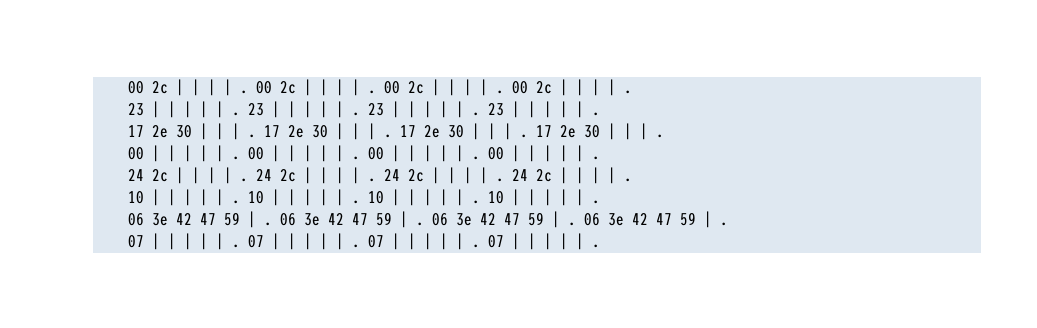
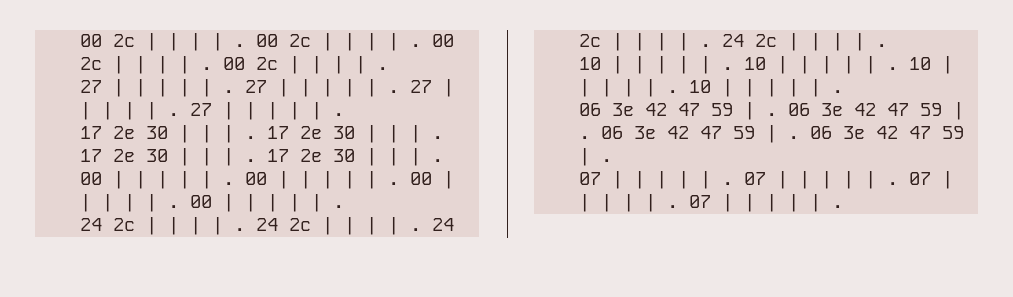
- 23 | | | | | . 23 | | | | | . 23 | | | | | . 23 | | | | | .
+ 27 | | | | | . 27 | | | | | . 27 | | | | | . 27 | | | | | .

